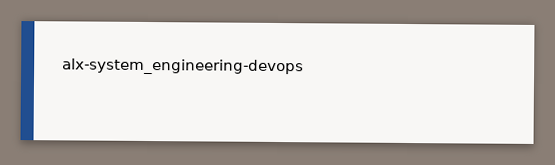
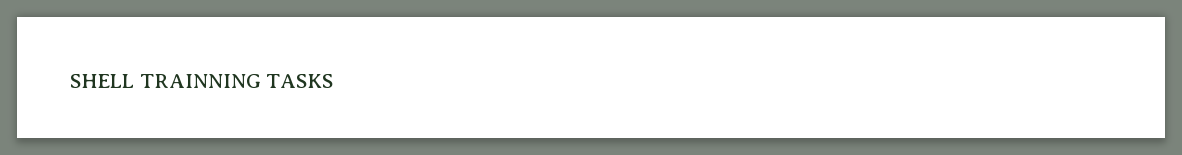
- alx-system_engineering-devops
+ SHELL TRAINNING TASKS

